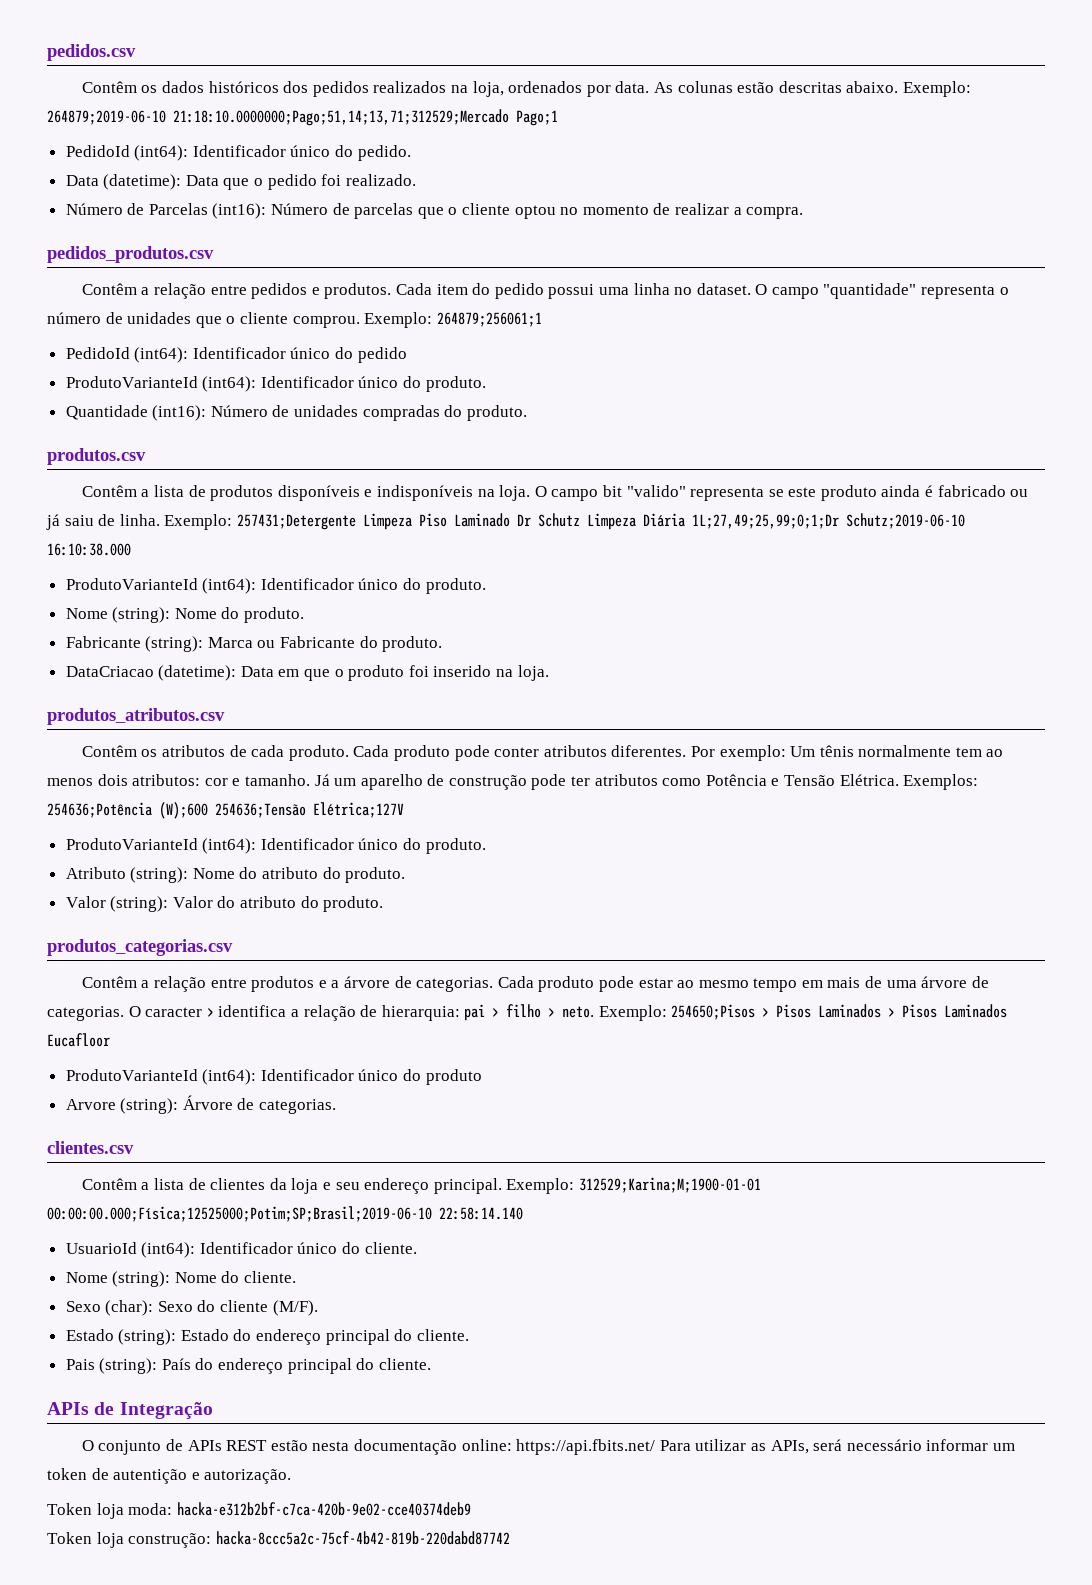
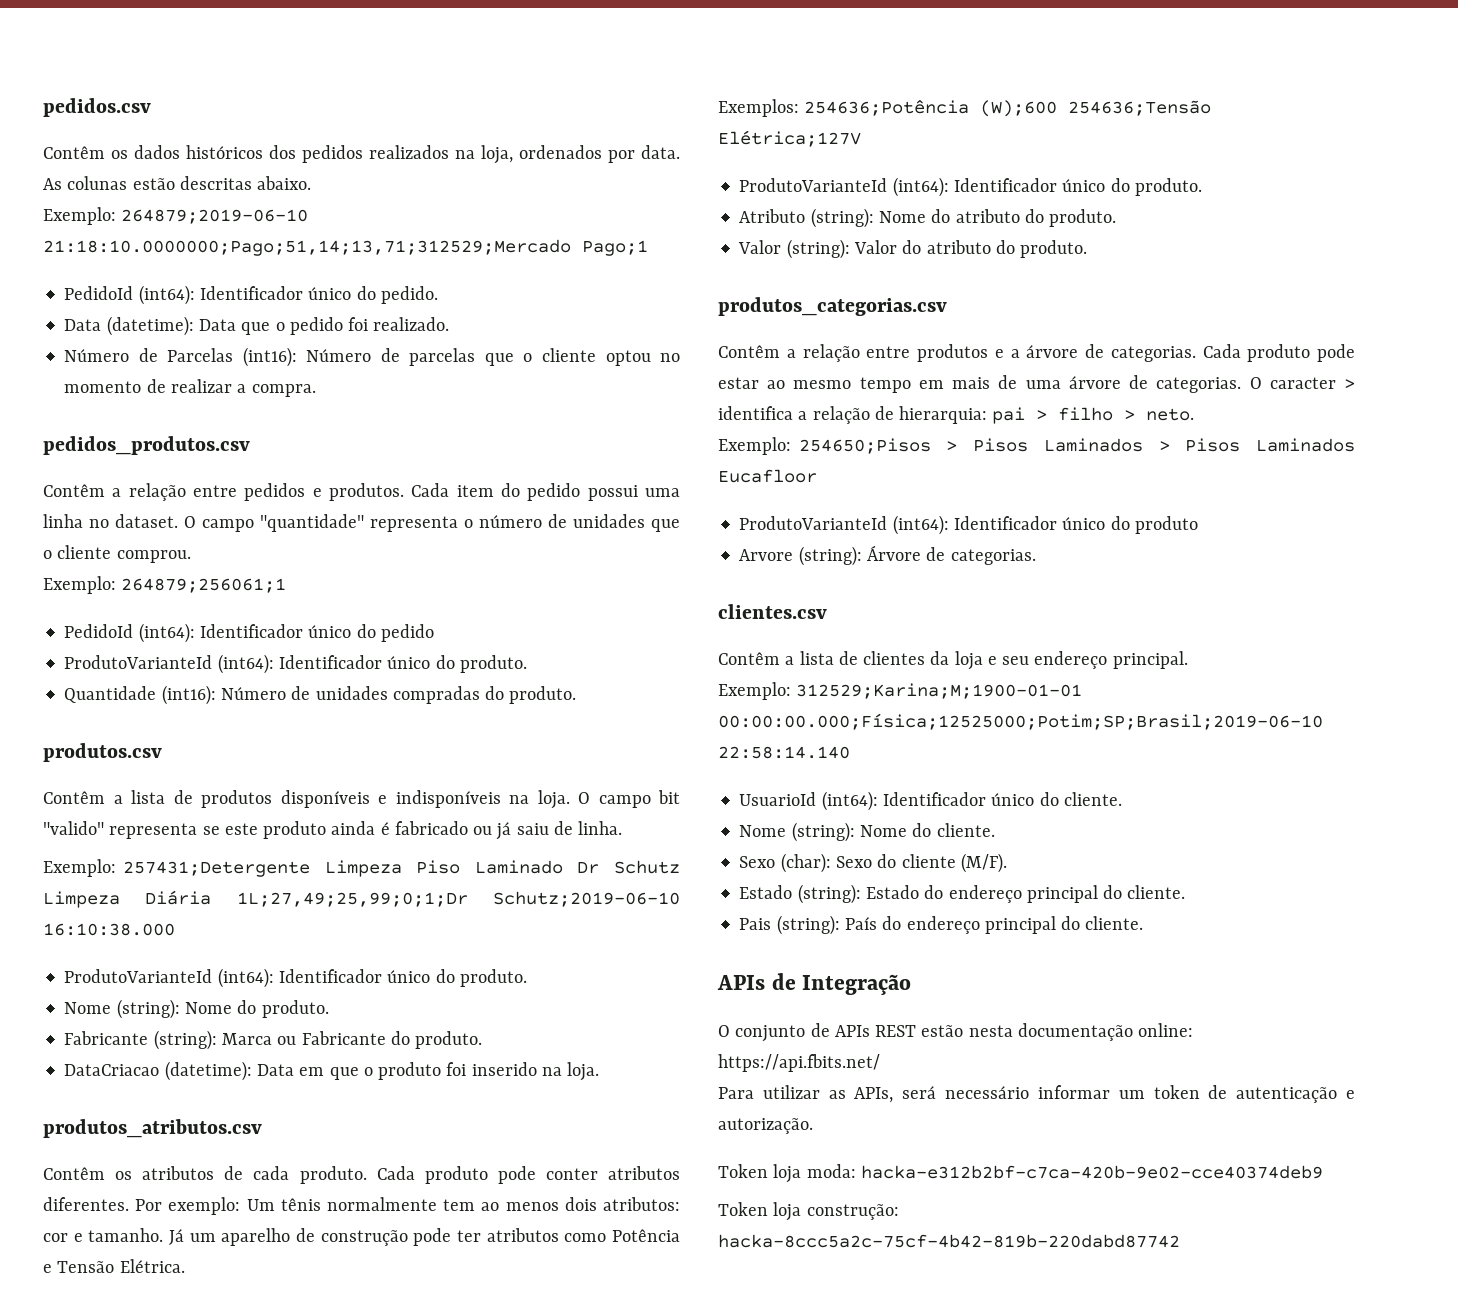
- As colunas estão descritas abaixo. Exemplo: 264879;2019-06-10 21:18:10.0000000;Pago;51,14;13,71;312529;Mercado Pago;1
+ As colunas estão descritas abaixo.
+ Exemplo: 264879;2019-06-10 21:18:10.0000000;Pago;51,14;13,71;312529;Mercado Pago;1
- O campo "quantidade" representa o número de unidades que o cliente comprou. Exemplo: 264879;256061;1
+ O campo "quantidade" representa o número de unidades que o cliente comprou.
+ Exemplo: 264879;256061;1
- O campo bit "valido" representa se este produto ainda é fabricado ou já saiu de linha. Exemplo: 257431;Detergente Limpeza Piso Laminado Dr Schutz Limpeza Diária 1L;27,49;25,99;0;1;Dr Schutz;2019-06-10 16:10:38.000
+ O campo bit "valido" representa se este produto ainda é fabricado ou já saiu de linha.
+ Exemplo: 257431;Detergente Limpeza Piso Laminado Dr Schutz Limpeza Diária 1L;27,49;25,99;0;1;Dr Schutz;2019-06-10 16:10:38.000
- Já um aparelho de construção pode ter atributos como Potência e Tensão Elétrica. Exemplos: 254636;Potência (W);600 254636;Tensão Elétrica;127V
+ Já um aparelho de construção pode ter atributos como Potência e Tensão Elétrica.
+ Exemplos: 254636;Potência (W);600 254636;Tensão Elétrica;127V
- O caracter > identifica a relação de hierarquia: pai > filho > neto. Exemplo: 254650;Pisos > Pisos Laminados > Pisos Laminados Eucafloor
+ O caracter > identifica a relação de hierarquia: pai > filho > neto.
+ Exemplo: 254650;Pisos > Pisos Laminados > Pisos Laminados Eucafloor
- Contêm a lista de clientes da loja e seu endereço principal. Exemplo: 312529;Karina;M;1900-01-01 00:00:00.000;Física;12525000;Potim;SP;Brasil;2019-06-10 22:58:14.140
+ Contêm a lista de clientes da loja e seu endereço principal.
+ Exemplo: 312529;Karina;M;1900-01-01 00:00:00.000;Física;12525000;Potim;SP;Brasil;2019-06-10 22:58:14.140
- O conjunto de APIs REST estão nesta documentação online: https://api.fbits.net/ Para utilizar as APIs, será necessário informar um token de autentição e autorização.
+ O conjunto de APIs REST estão nesta documentação online: https://api.fbits.net/
+ Para utilizar as APIs, será necessário informar um token de autenticação e autorização.

